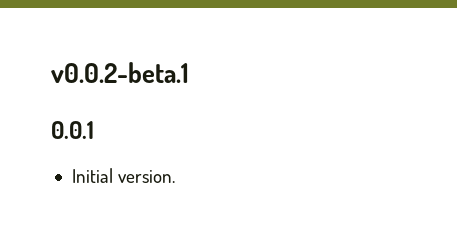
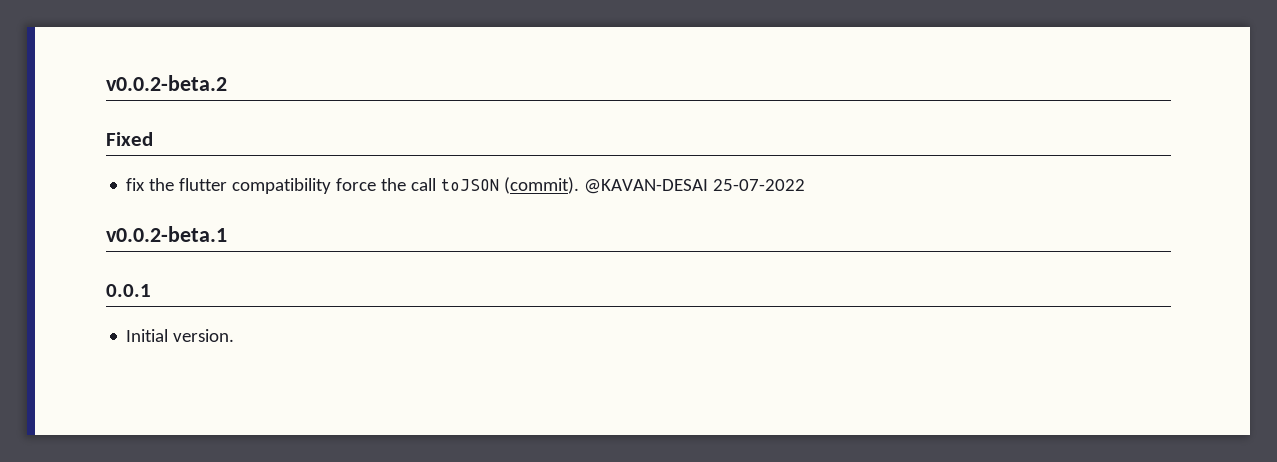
+ v0.0.2-beta.2
+ Fixed
+ fix the flutter compatibility force the call toJSON (commit). @KAVAN-DESAI 25-07-2022

